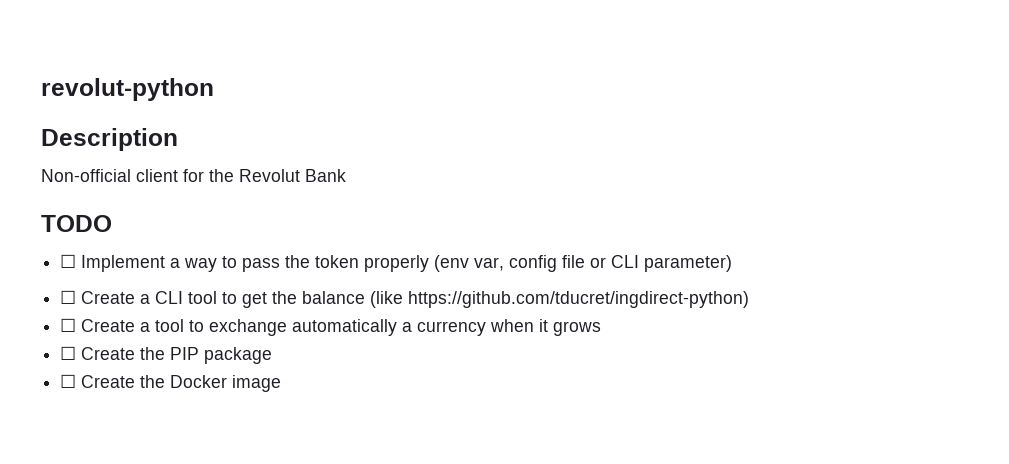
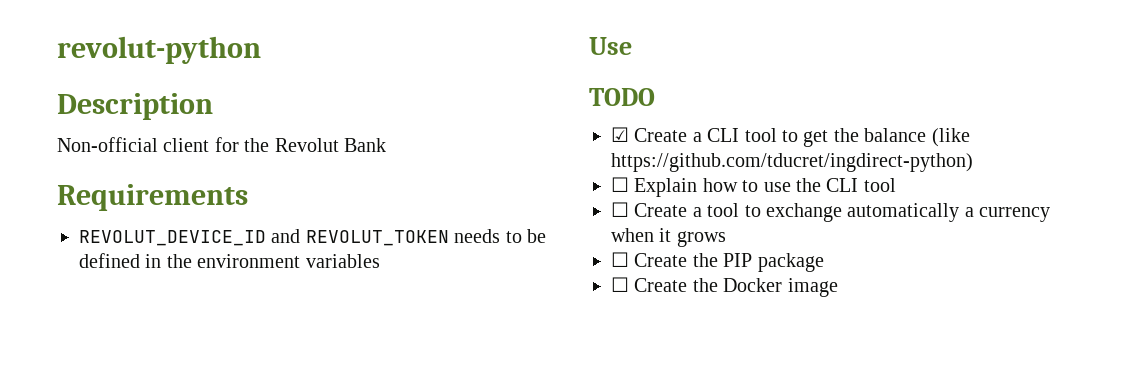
+ Requirements
+ REVOLUT_DEVICE_ID and REVOLUT_TOKEN needs to be defined in the environment variables
+ Use
  TODO
- ☐ Implement a way to pass the token properly (env var, config file or CLI parameter)
- ☐ Create a CLI tool to get the balance (like https://github.com/tducret/ingdirect-python)
+ ☑ Create a CLI tool to get the balance (like https://github.com/tducret/ingdirect-python)
+ ☐ Explain how to use the CLI tool

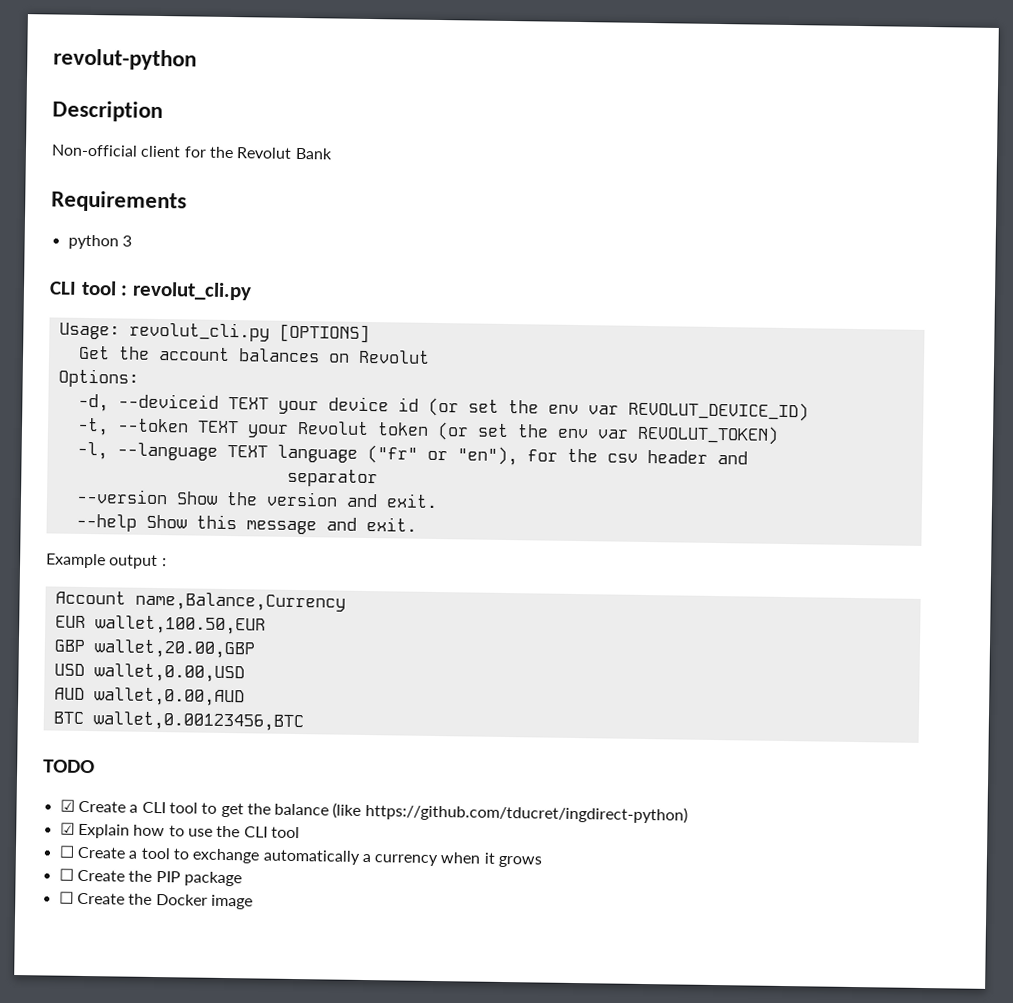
- REVOLUT_DEVICE_ID and REVOLUT_TOKEN needs to be defined in the environment variables
- Use
+ python 3
+ CLI tool : revolut_cli.py
+ Usage: revolut_cli.py [OPTIONS]
+ Get the account balances on Revolut
+ Options:
+ -d, --deviceid TEXT your device id (or set the env var REVOLUT_DEVICE_ID)
+ -t, --token TEXT your Revolut token (or set the env var REVOLUT_TOKEN)
+ -l, --language TEXT language ("fr" or "en"), for the csv header and
+ separator
+ --version Show the version and exit.
+ --help Show this message and exit.
+ Example output :
+ Account name,Balance,Currency
+ EUR wallet,100.50,EUR
+ GBP wallet,20.00,GBP
+ USD wallet,0.00,USD
+ AUD wallet,0.00,AUD
+ BTC wallet,0.00123456,BTC
- ☐ Explain how to use the CLI tool
+ ☑ Explain how to use the CLI tool

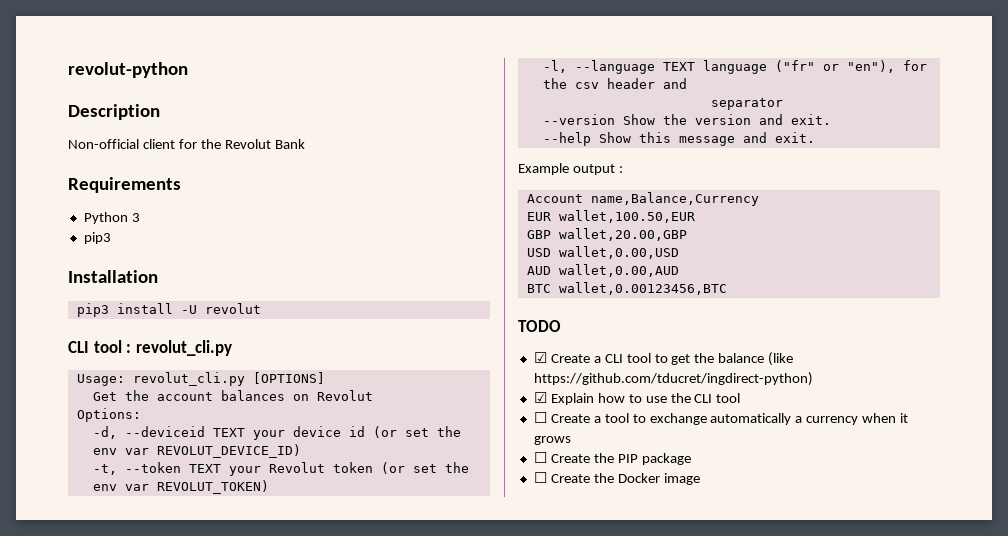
- python 3
+ Python 3
+ pip3
+ Installation
+ pip3 install -U revolut

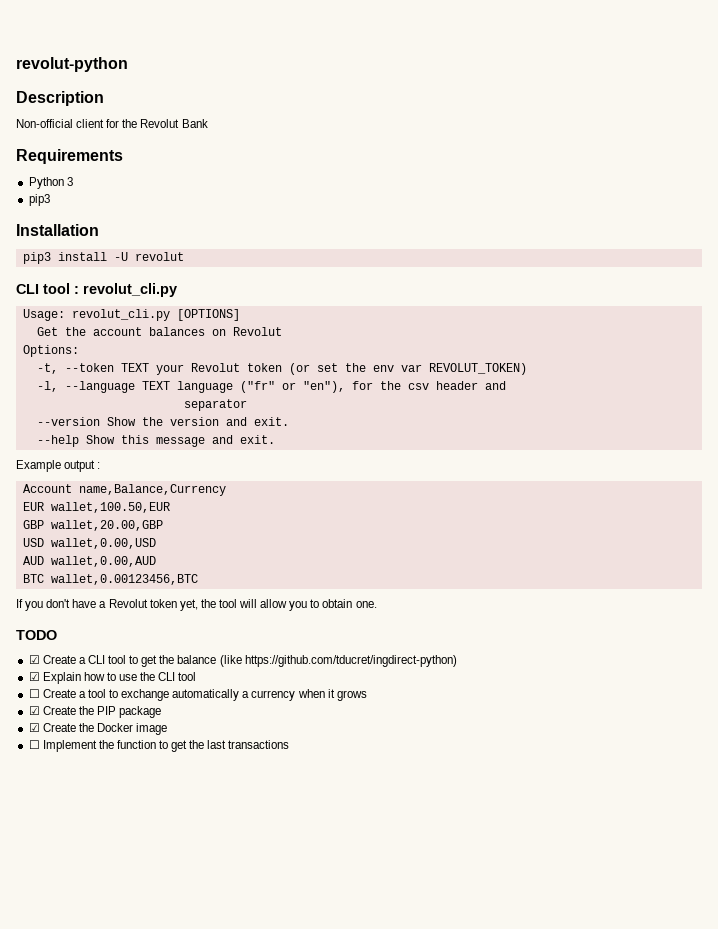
- -d, --deviceid TEXT your device id (or set the env var REVOLUT_DEVICE_ID)
+ If you don't have a Revolut token yet, the tool will allow you to obtain one.
- ☐ Create the PIP package
+ ☑ Create the PIP package
- ☐ Create the Docker image
+ ☑ Create the Docker image
+ ☐ Implement the function to get the last transactions

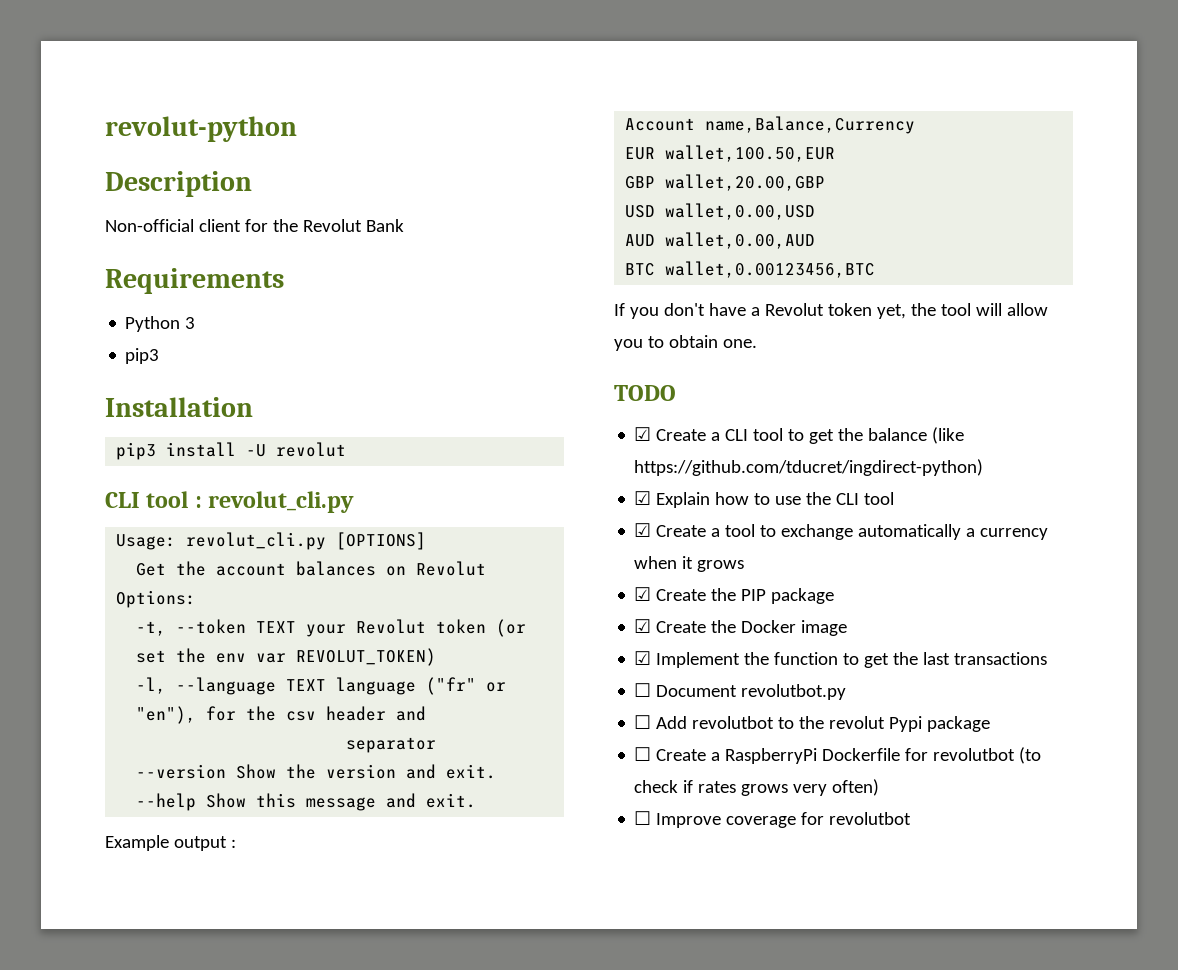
- ☐ Create a tool to exchange automatically a currency when it grows
+ ☑ Create a tool to exchange automatically a currency when it grows
- ☐ Implement the function to get the last transactions
+ ☑ Implement the function to get the last transactions
+ ☐ Document revolutbot.py
+ ☐ Add revolutbot to the revolut Pypi package
+ ☐ Create a RaspberryPi Dockerfile for revolutbot (to check if rates grows very often)
+ ☐ Improve coverage for revolutbot

